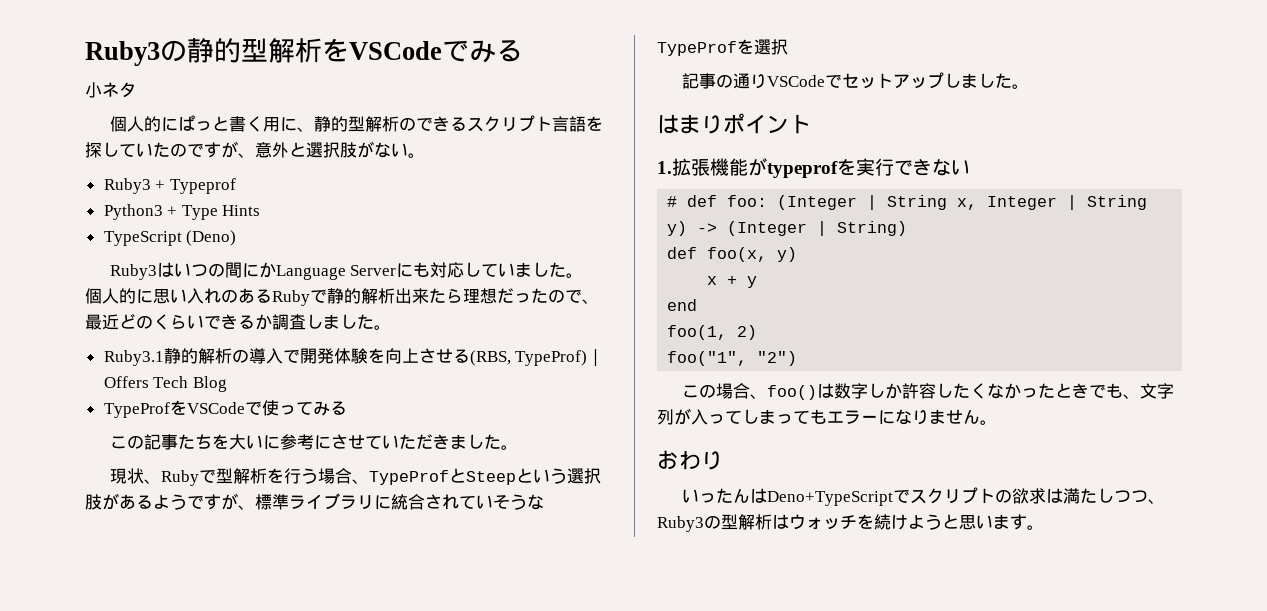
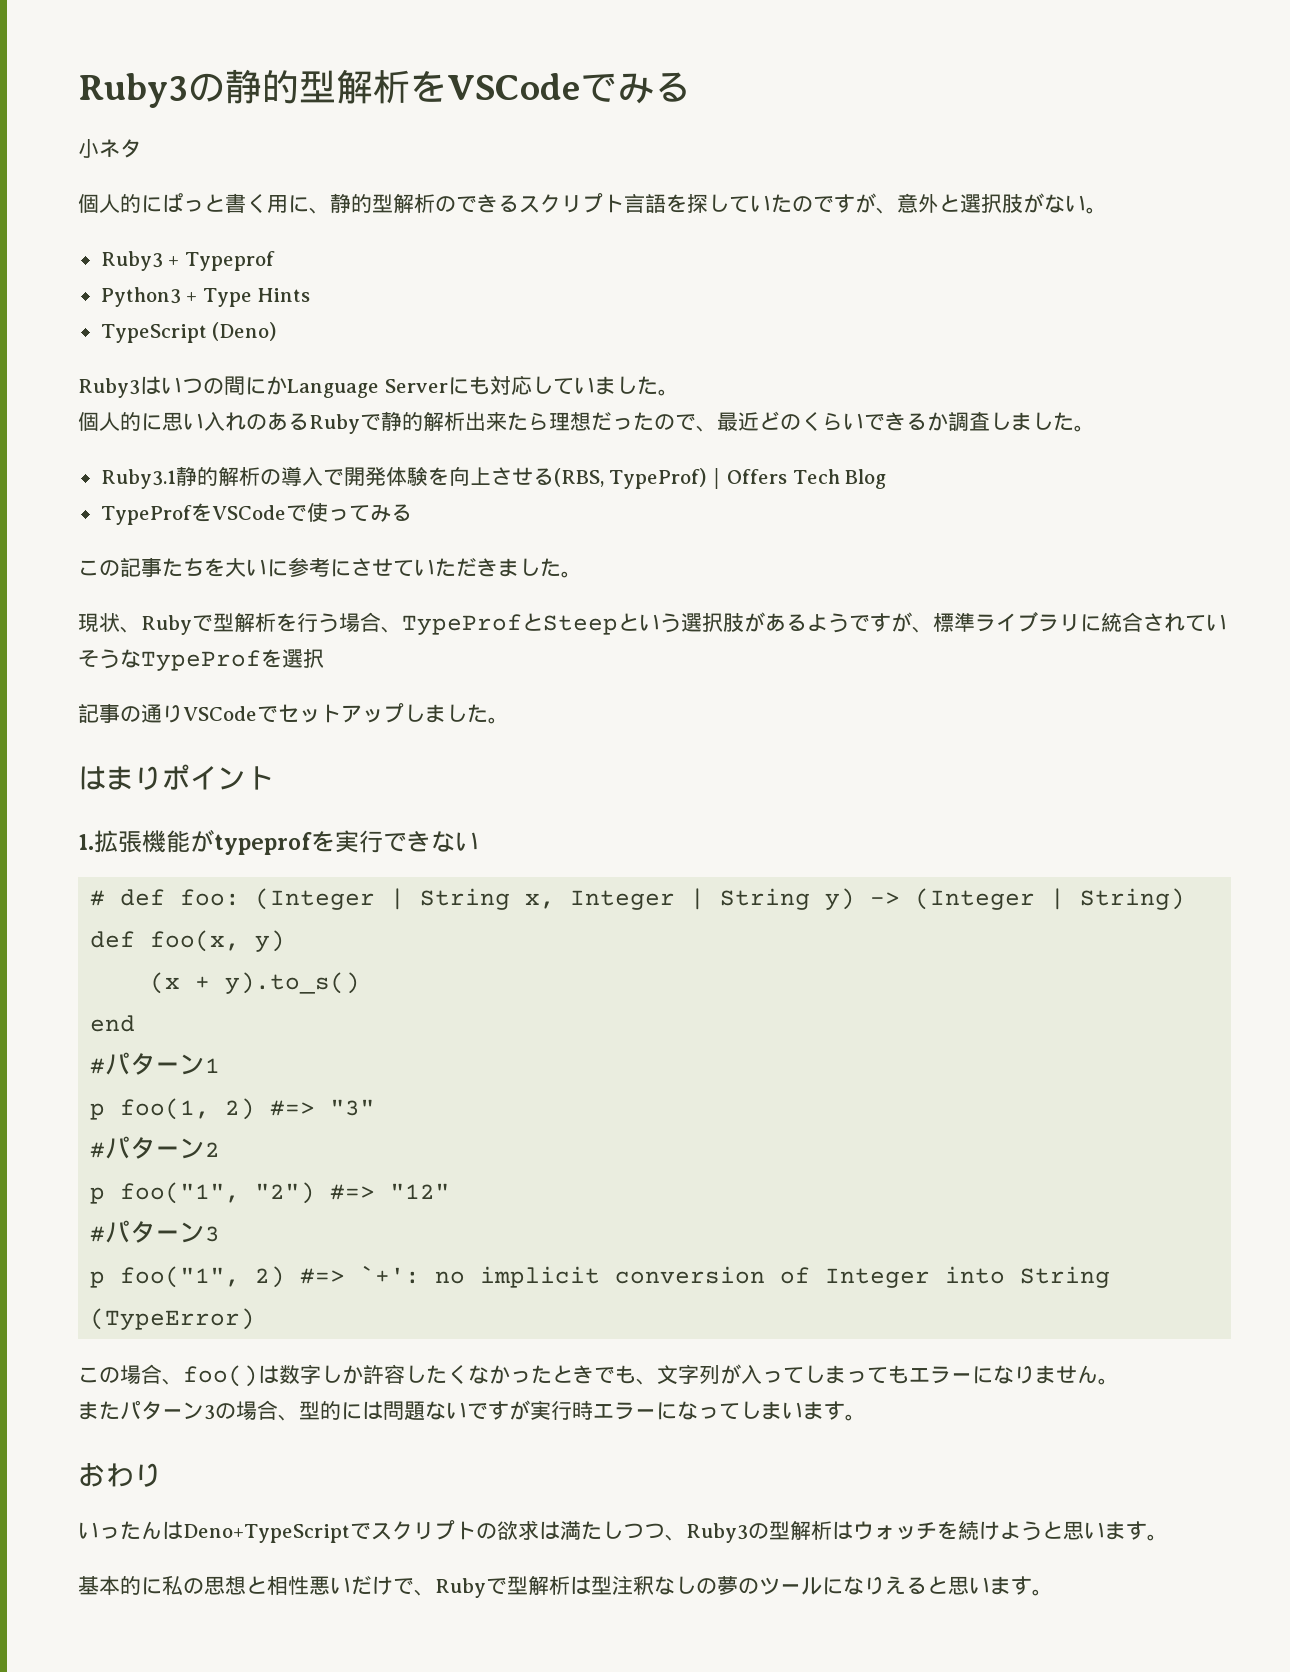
- x + y
+ (x + y).to_s()
  end
- foo(1, 2)
- foo("1", "2")
+ #パターン1
+ p foo(1, 2) #=> "3"
+ #パターン2
+ p foo("1", "2") #=> "12"
+ #パターン3
+ p foo("1", 2) #=> `+': no implicit conversion of Integer into String (TypeError)
+ またパターン3の場合、型的には問題ないですが実行時エラーになってしまいます。
+ 基本的に私の思想と相性悪いだけで、Rubyで型解析は型注釈なしの夢のツールになりえると思います。

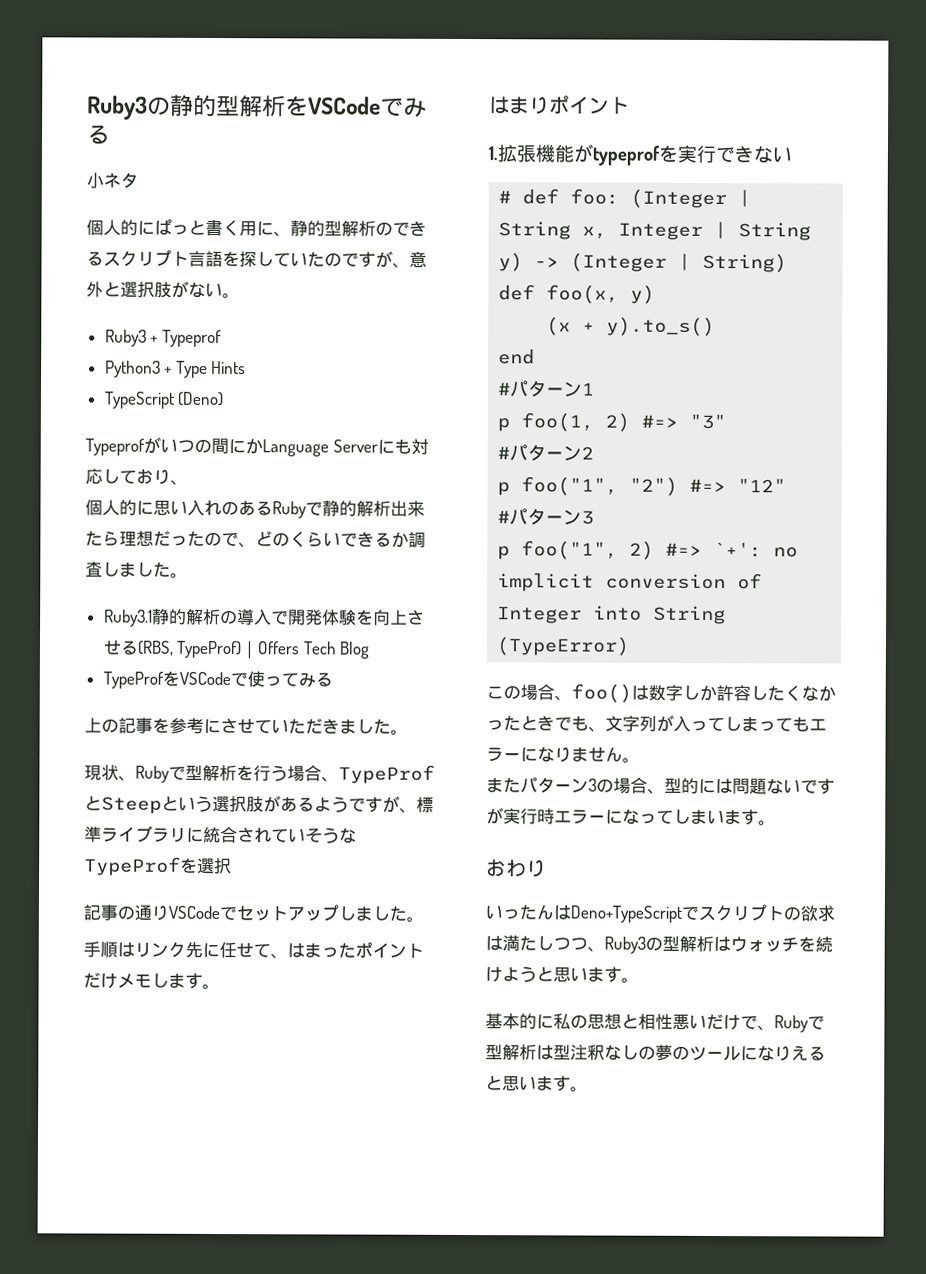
- Ruby3はいつの間にかLanguage Serverにも対応していました。
+ Typeprofがいつの間にかLanguage Serverにも対応しており、
- 個人的に思い入れのあるRubyで静的解析出来たら理想だったので、最近どのくらいできるか調査しました。
+ 個人的に思い入れのあるRubyで静的解析出来たら理想だったので、どのくらいできるか調査しました。
- この記事たちを大いに参考にさせていただきました。
+ 上の記事を参考にさせていただきました。
+ 手順はリンク先に任せて、はまったポイントだけメモします。

